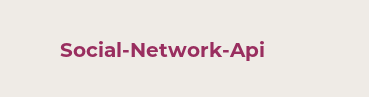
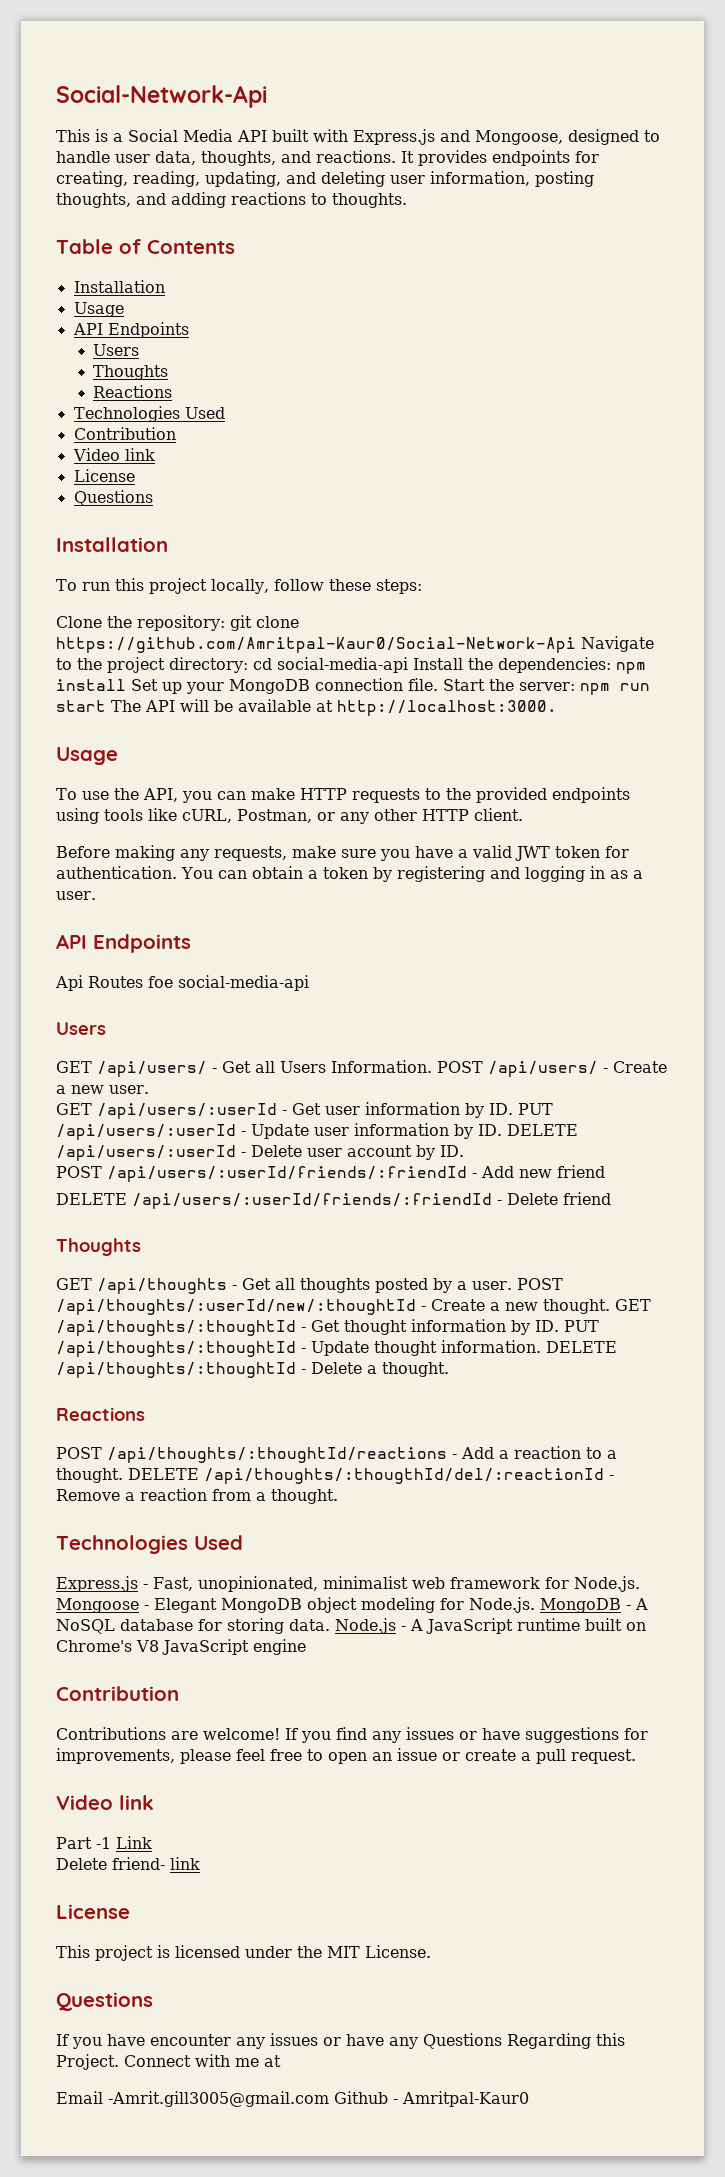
+ This is a Social Media API built with Express.js and Mongoose, designed to handle user data, thoughts, and reactions. It provides endpoints for creating, reading, updating, and deleting user information, posting thoughts, and adding reactions to thoughts.
+ Table of Contents
+ Installation
+ Usage
+ API Endpoints
+ Users
+ Thoughts
+ Reactions
+ Technologies Used
+ Contribution
+ Video link
+ License
+ Questions
+ Installation
+ To run this project locally, follow these steps:
+ Clone the repository: git clone https://github.com/Amritpal-Kaur0/Social-Network-Api Navigate to the project directory: cd social-media-api Install the dependencies: npm install Set up your MongoDB connection file. Start the server: npm run start The API will be available at http://localhost:3000.
+ Usage
+ To use the API, you can make HTTP requests to the provided endpoints using tools like cURL, Postman, or any other HTTP client.
+ Before making any requests, make sure you have a valid JWT token for authentication. You can obtain a token by registering and logging in as a user.
+ API Endpoints
+ Api Routes foe social-media-api
+ Users
+ GET /api/users/ - Get all Users Information. POST /api/users/ - Create a new user.
+ GET /api/users/:userId - Get user information by ID. PUT /api/users/:userId - Update user information by ID. DELETE /api/users/:userId - Delete user account by ID.
+ POST /api/users/:userId/friends/:friendId - Add new friend
+ DELETE /api/users/:userId/friends/:friendId - Delete friend
+ Thoughts
+ GET /api/thoughts - Get all thoughts posted by a user. POST /api/thoughts/:userId/new/:thoughtId - Create a new thought. GET /api/thoughts/:thoughtId - Get thought information by ID. PUT /api/thoughts/:thoughtId - Update thought information. DELETE /api/thoughts/:thoughtId - Delete a thought.
+ Reactions
+ POST /api/thoughts/:thoughtId/reactions - Add a reaction to a thought. DELETE /api/thoughts/:thougthId/del/:reactionId - Remove a reaction from a thought.
+ Technologies Used
+ Express.js - Fast, unopinionated, minimalist web framework for Node.js. Mongoose - Elegant MongoDB object modeling for Node.js. MongoDB - A NoSQL database for storing data. Node.js - A JavaScript runtime built on Chrome's V8 JavaScript engine
+ Contribution
+ Contributions are welcome! If you find any issues or have suggestions for improvements, please feel free to open an issue or create a pull request.
+ Video link
+ Part -1 Link
+ Delete friend- link
+ License
+ This project is licensed under the MIT License.
+ Questions
+ If you have encounter any issues or have any Questions Regarding this Project. Connect with me at
+ Email -Amrit.gill3005@gmail.com Github - Amritpal-Kaur0

